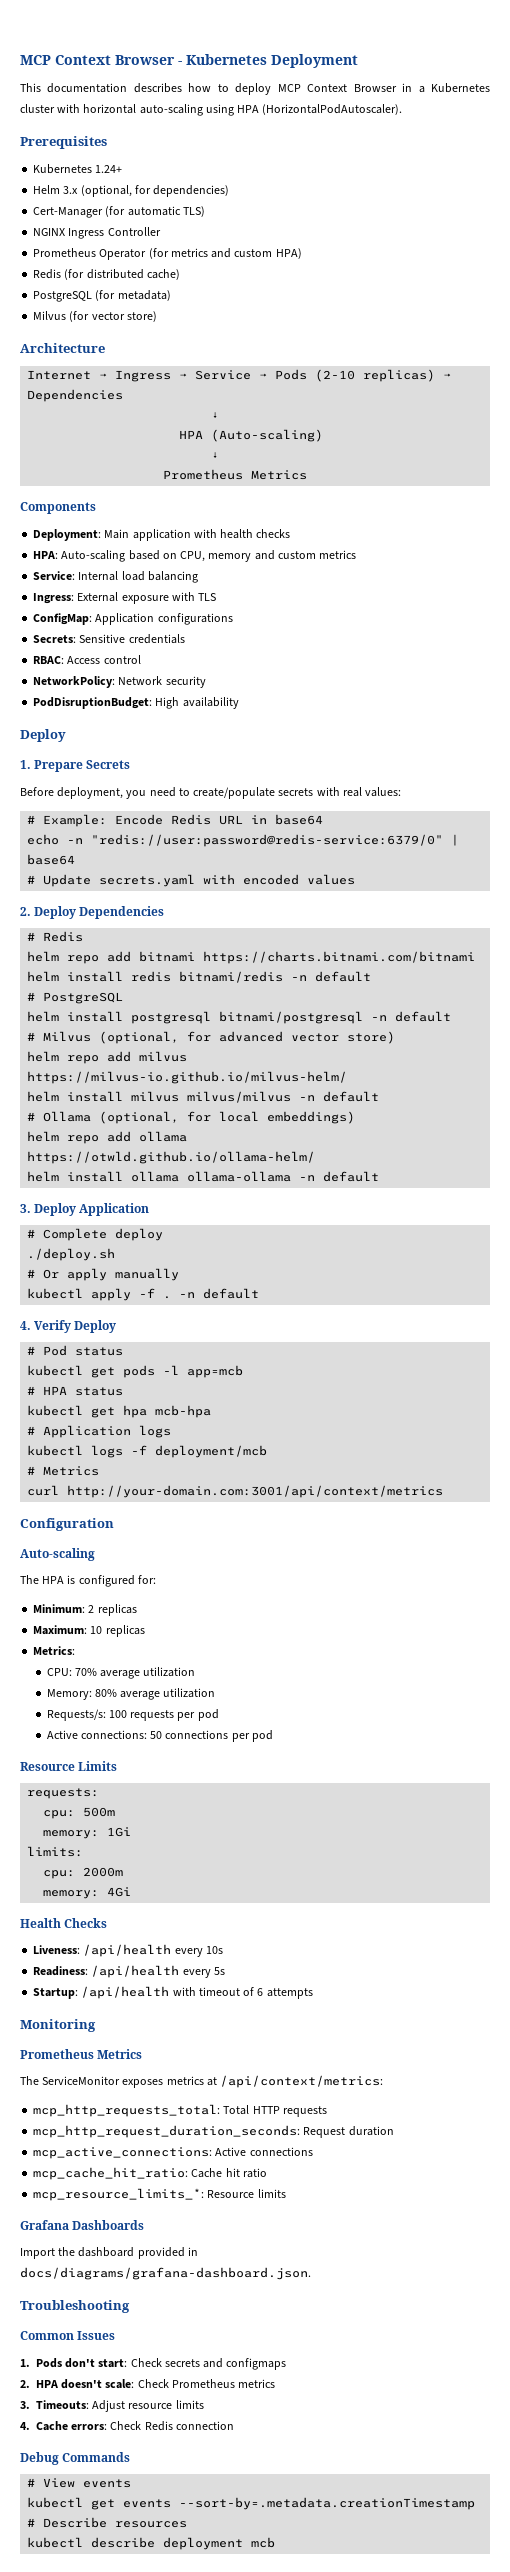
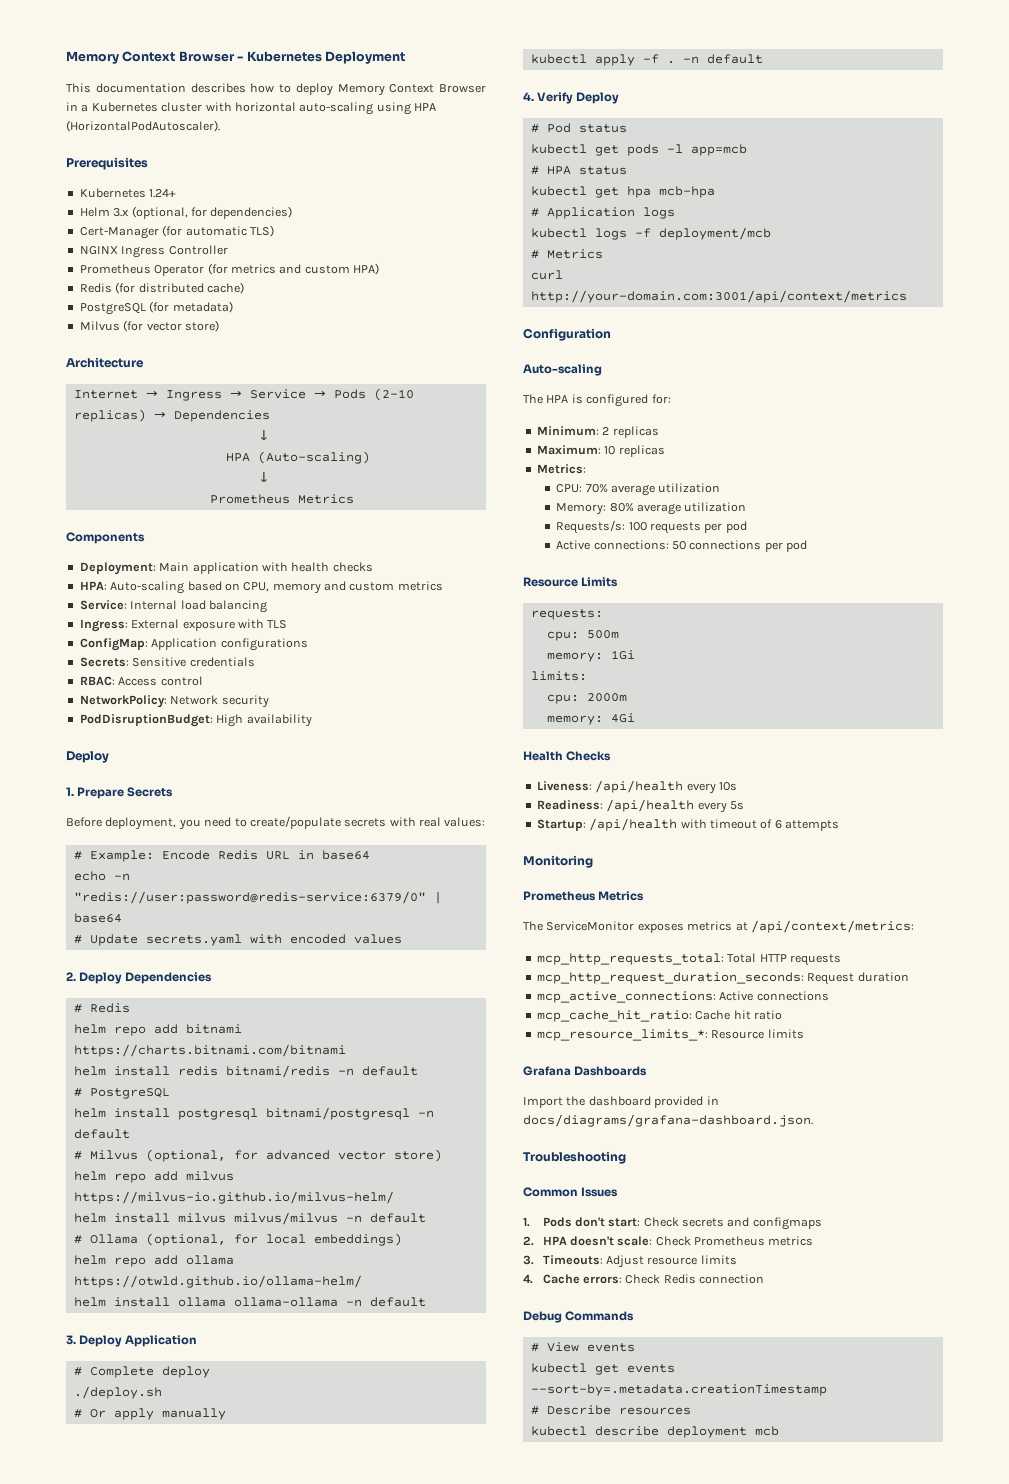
- MCP Context Browser - Kubernetes Deployment
+ Memory Context Browser - Kubernetes Deployment
- This documentation describes how to deploy MCP Context Browser in a Kubernetes cluster with horizontal auto-scaling using HPA (HorizontalPodAutoscaler).
+ This documentation describes how to deploy Memory Context Browser in a Kubernetes cluster with horizontal auto-scaling using HPA (HorizontalPodAutoscaler).

